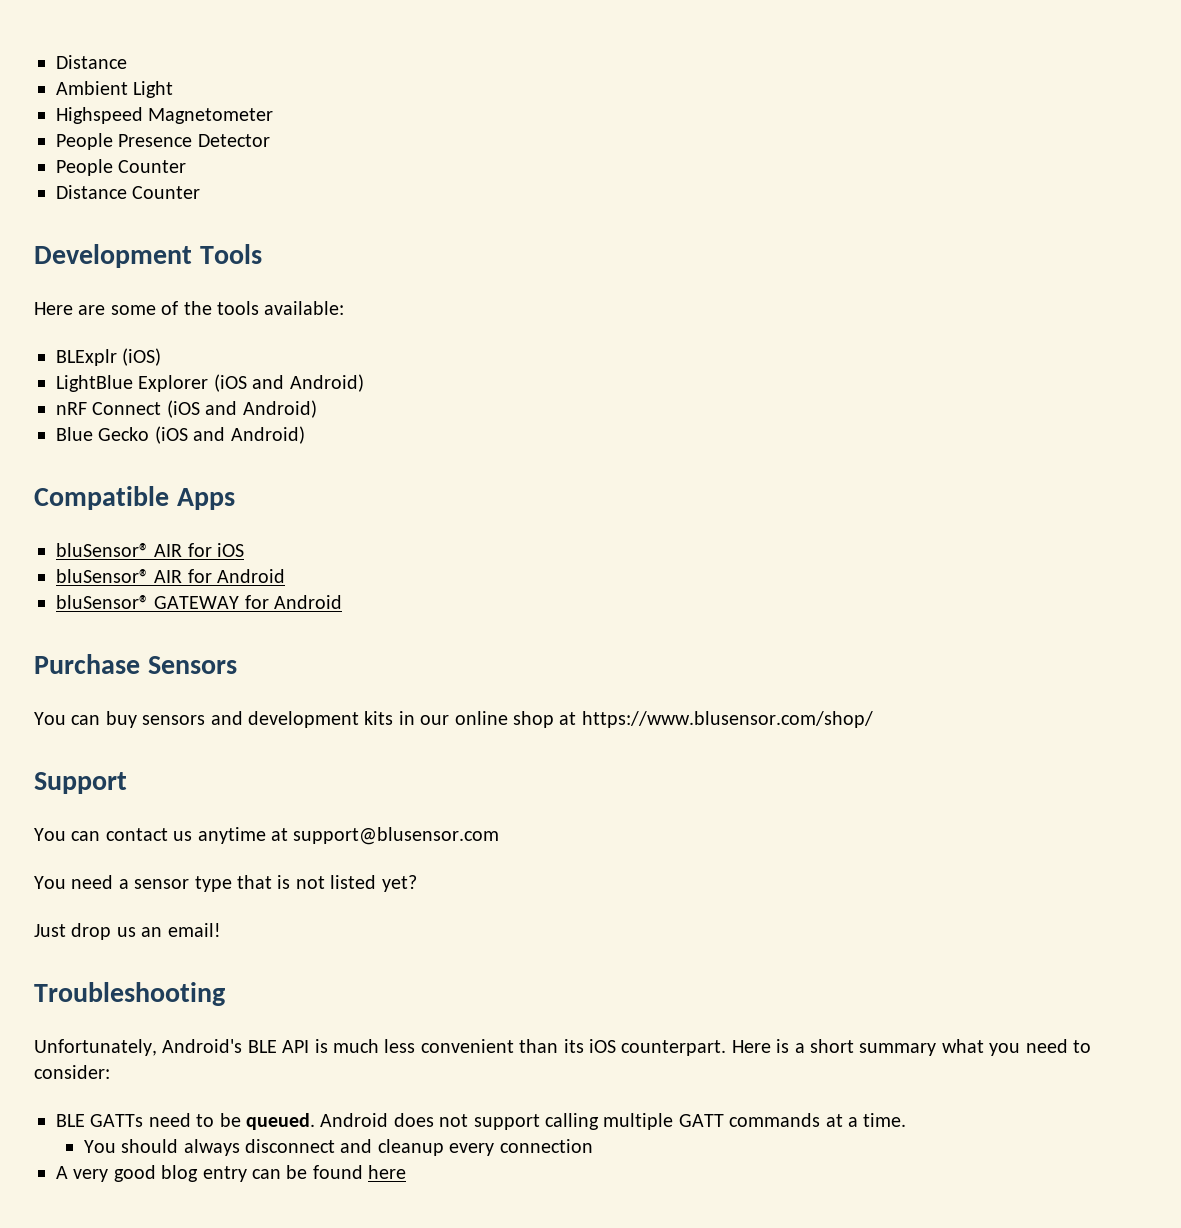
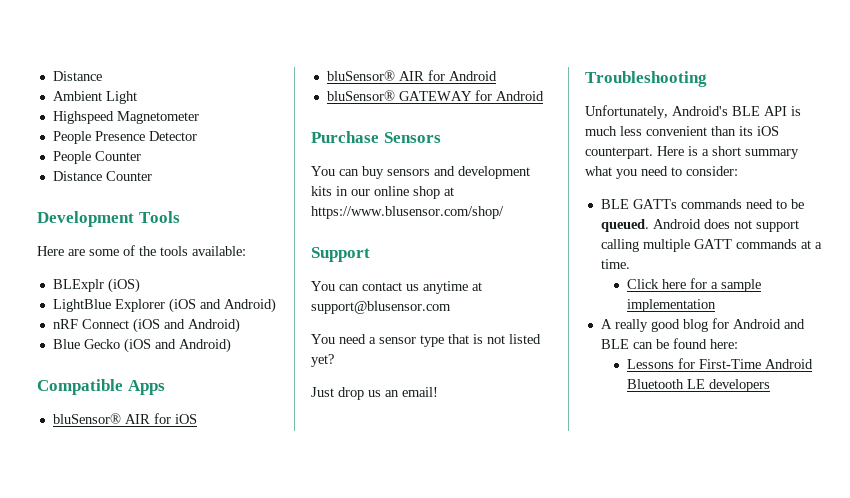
- BLE GATTs need to be queued.
+ BLE GATTs commands need to be queued.
- You should always disconnect and cleanup every connection
+ Click here for a sample implementation
- A very good blog entry can be found here
+ A really good blog for Android and BLE can be found here:
+ Lessons for First-Time Android Bluetooth LE developers

